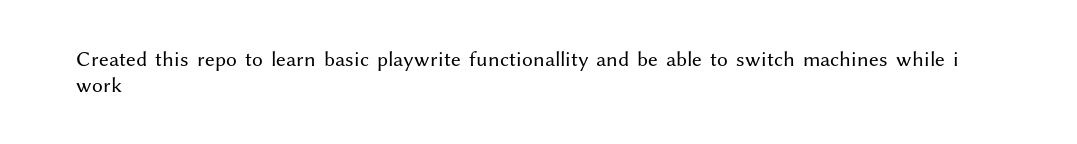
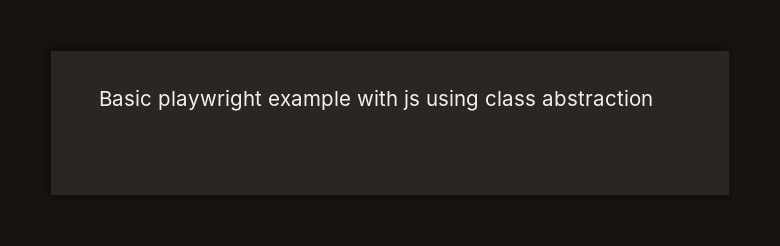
- Created this repo to learn basic playwrite functionallity and be able to switch machines while i work
+ Basic playwright example with js using class abstraction

